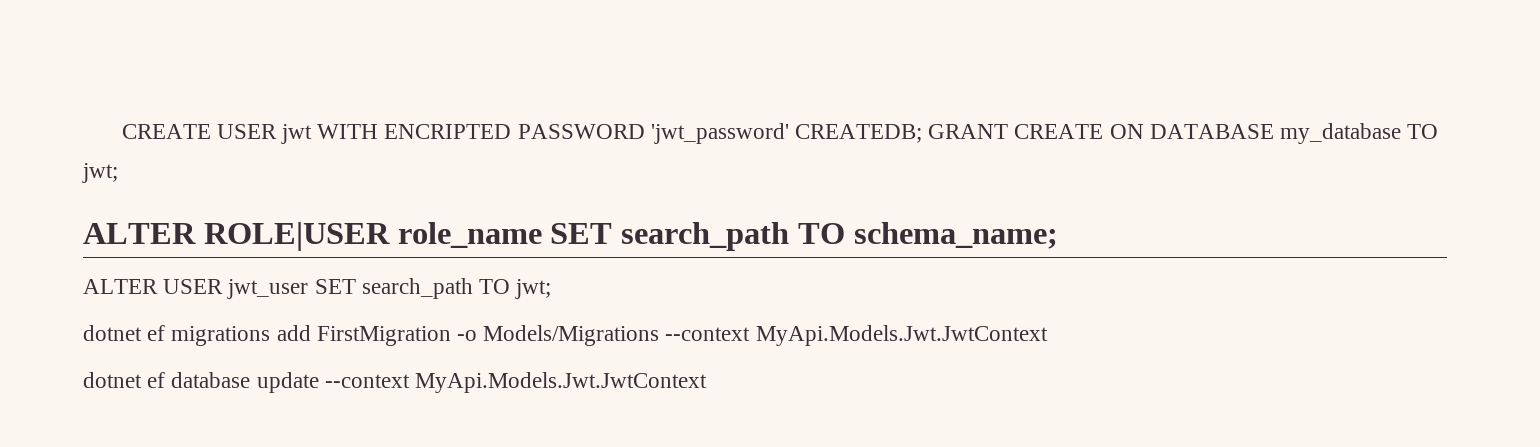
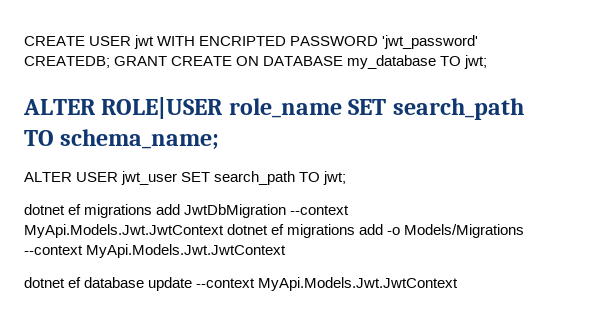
- dotnet ef migrations add FirstMigration -o Models/Migrations --context MyApi.Models.Jwt.JwtContext
+ dotnet ef migrations add JwtDbMigration --context MyApi.Models.Jwt.JwtContext dotnet ef migrations add -o Models/Migrations --context MyApi.Models.Jwt.JwtContext

